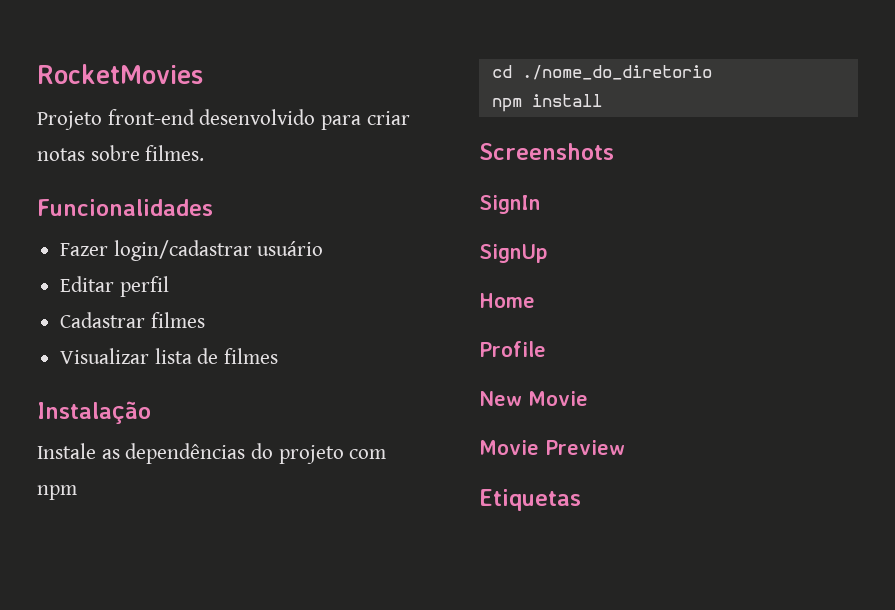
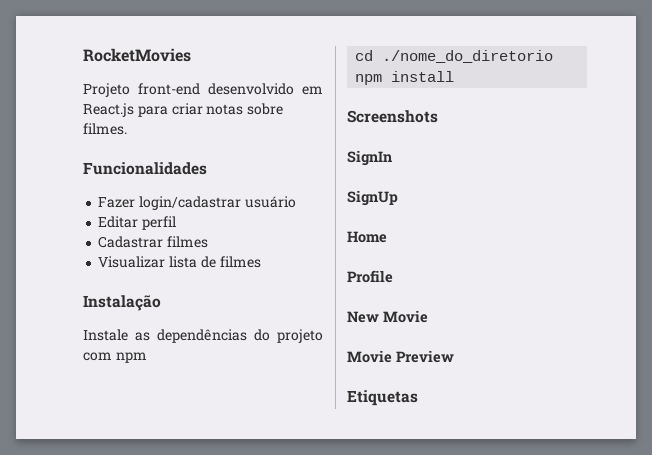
- Projeto front-end desenvolvido para criar notas sobre filmes.
+ Projeto front-end desenvolvido em React.js para criar notas sobre filmes.

